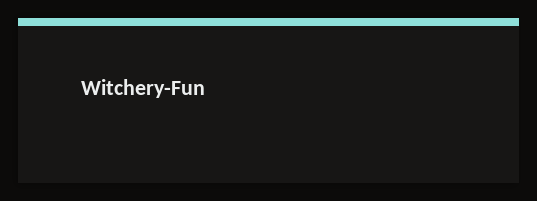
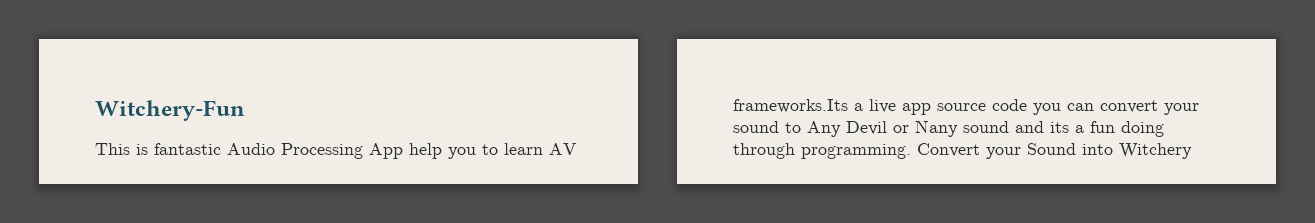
+ This is fantastic Audio Processing App help you to learn AV frameworks.Its a live app source code you can convert your sound to Any Devil or Nany sound and its a fun doing through programming. Convert your Sound into Witchery

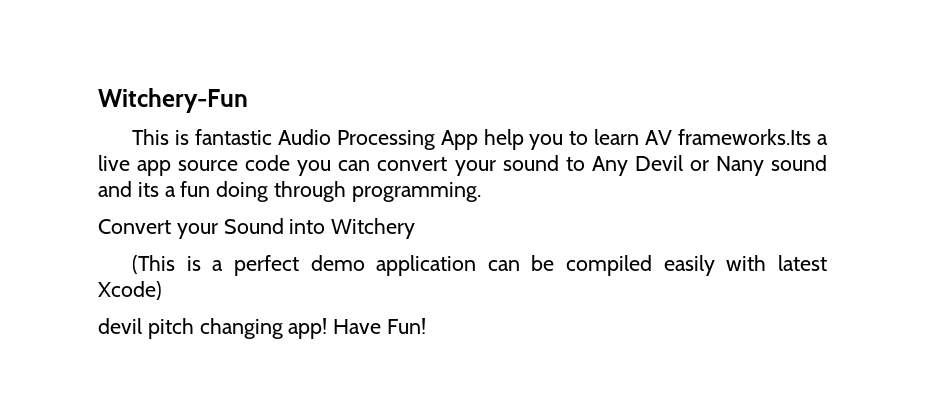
- This is fantastic Audio Processing App help you to learn AV frameworks.Its a live app source code you can convert your sound to Any Devil or Nany sound and its a fun doing through programming. Convert your Sound into Witchery
+ This is fantastic Audio Processing App help you to learn AV frameworks.Its a live app source code you can convert your sound to Any Devil or Nany sound and its a fun doing through programming.
+ Convert your Sound into Witchery
+ (This is a perfect demo application can be compiled easily with latest Xcode)
+ devil pitch changing app! Have Fun!

